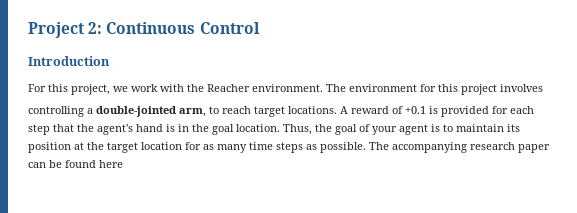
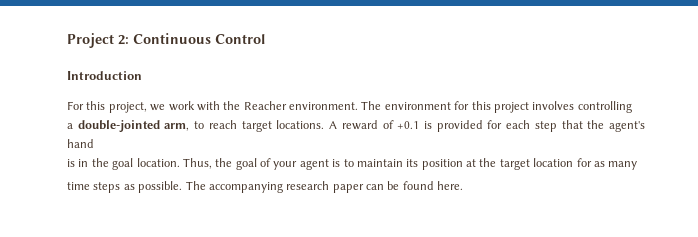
- The environment for this project involves
- controlling a double-jointed arm, to reach target locations.
+ The environment for this project involves controlling
+ a double-jointed arm, to reach target locations.
- A reward of +0.1 is provided for each step that the agent's hand is in the goal location.
+ A reward of +0.1 is provided for each step that the agent's hand
+ is in the goal location.
- Thus, the goal of your agent is to maintain its position at the target location for as many time steps as possible.
+ Thus, the goal of your agent is to maintain its position at the target location for as many
+ time steps as possible.
- The accompanying research paper can be found here
+ The accompanying research paper can be found here.

